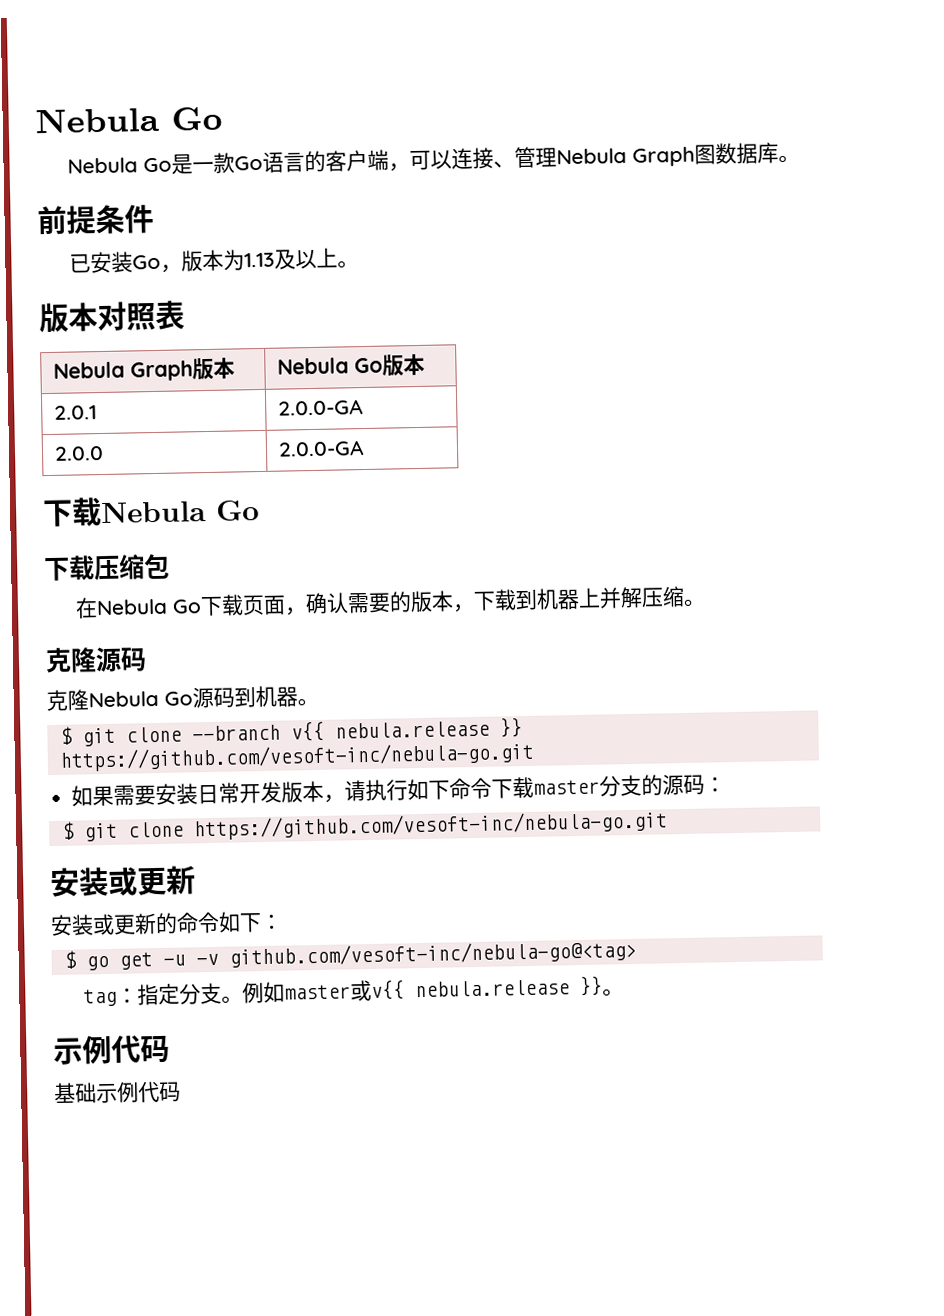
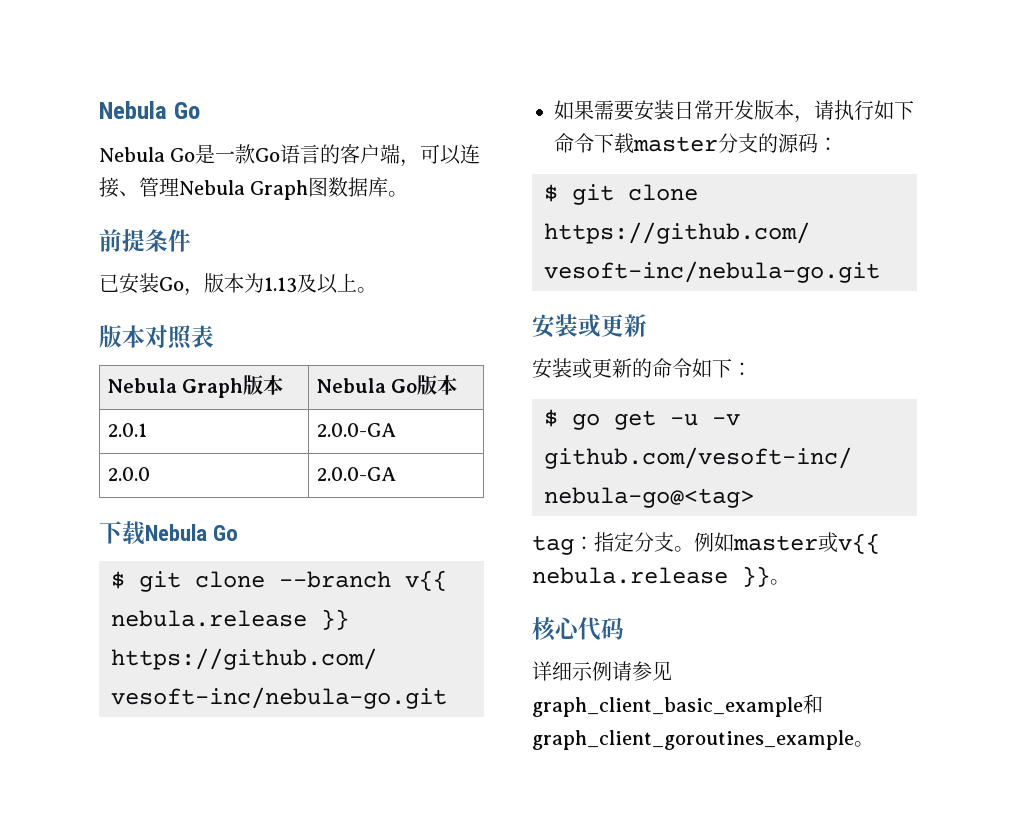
- 下载压缩包
- 在Nebula Go下载页面，确认需要的版本，下载到机器上并解压缩。
- 克隆源码
- 克隆Nebula Go源码到机器。
  例如master或v{{ nebula.release }}。
- 示例代码
+ 核心代码
- 基础示例代码
+ 详细示例请参见graph_client_basic_example和graph_client_goroutines_example。

